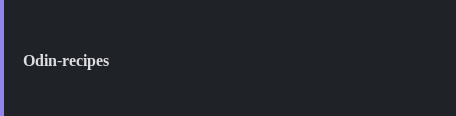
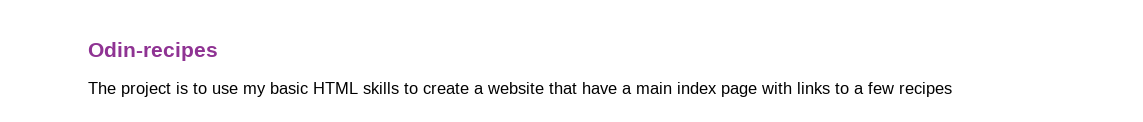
+ The project is to use my basic HTML skills to create a website that have a main index page with links to a few recipes

